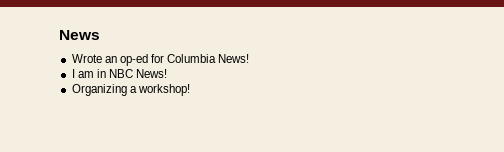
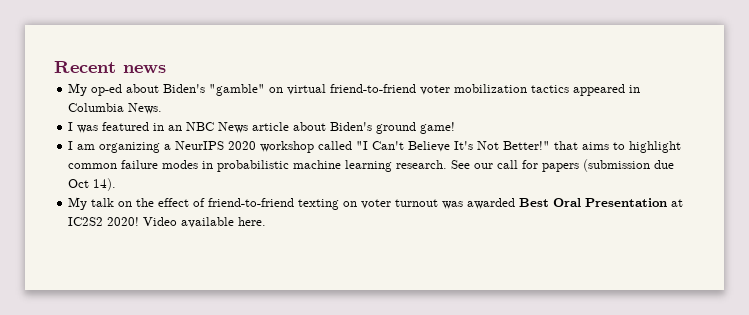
- News
- Wrote an op-ed for Columbia News!
- I am in NBC News!
- Organizing a workshop!
+ Recent news
+ My op-ed about Biden's "gamble" on virtual friend-to-friend voter mobilization tactics appeared in Columbia News.
+ I was featured in an NBC News article about Biden's ground game!
+ I am organizing a NeurIPS 2020 workshop called "I Can't Believe It's Not Better!" that aims to highlight common failure modes in probabilistic machine learning research. See our call for papers (submission due Oct 14).
+ My talk on the effect of friend-to-friend texting on voter turnout was awarded Best Oral Presentation at IC2S2 2020! Video available here.

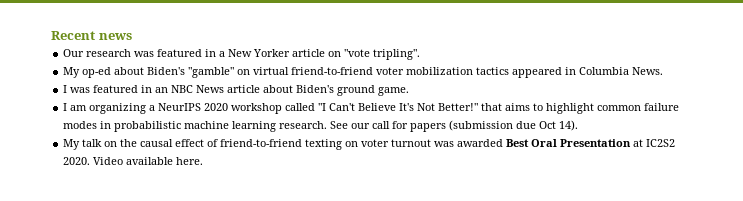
+ Our research was featured in a New Yorker article on "vote tripling".
- I was featured in an NBC News article about Biden's ground game!
+ I was featured in an NBC News article about Biden's ground game.
- My talk on the effect of friend-to-friend texting on voter turnout was awarded Best Oral Presentation at IC2S2 2020!
+ My talk on the causal effect of friend-to-friend texting on voter turnout was awarded Best Oral Presentation at IC2S2 2020.

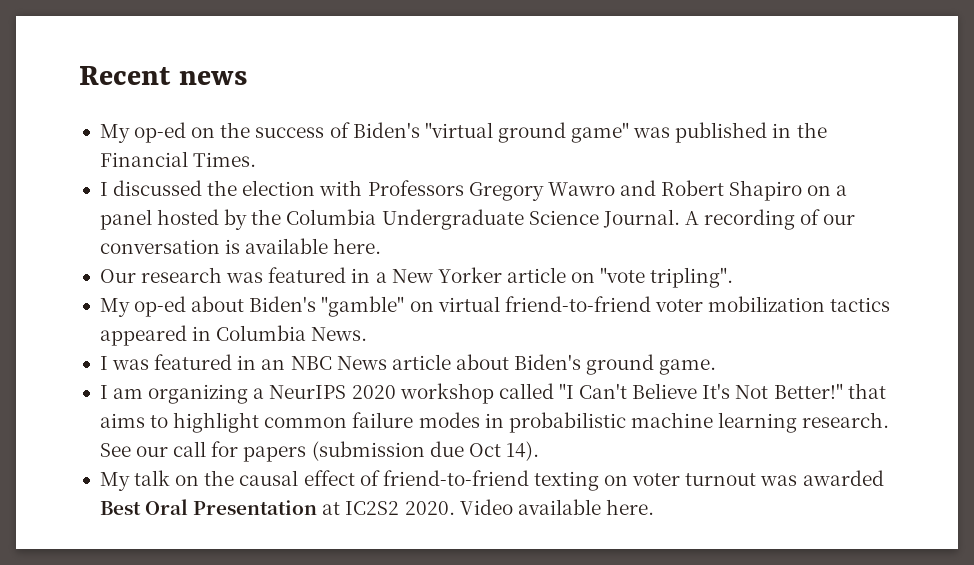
+ My op-ed on the success of Biden's "virtual ground game" was published in the Financial Times.
+ I discussed the election with Professors Gregory Wawro and Robert Shapiro on a panel hosted by the Columbia Undergraduate Science Journal. A recording of our conversation is available here.

